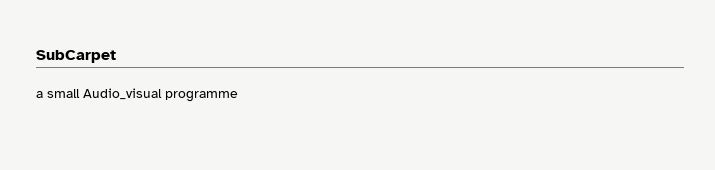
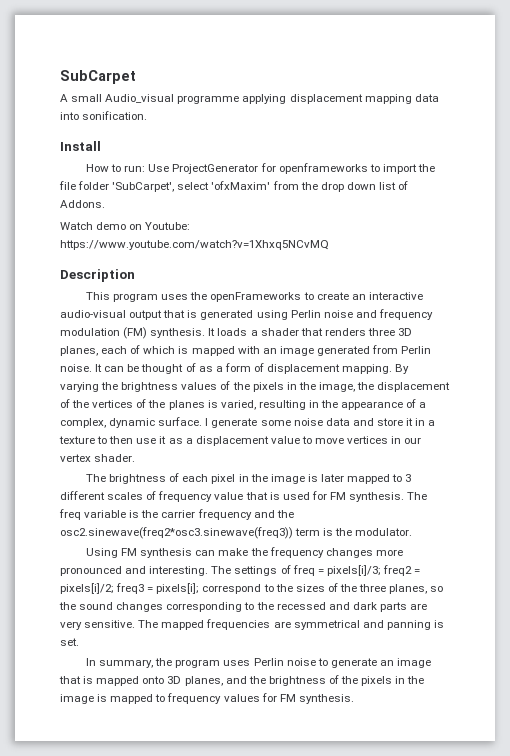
- a small Audio_visual programme
+ A small Audio_visual programme applying displacement mapping data into sonification.
+ Install
+ How to run: Use ProjectGenerator for openframeworks to import the file folder 'SubCarpet', select 'ofxMaxim' from the drop down list of Addons.
+ Watch demo on Youtube: https://www.youtube.com/watch?v=1Xhxq5NCvMQ
+ Description
+ This program uses the openFrameworks to create an interactive audio-visual output that is generated using Perlin noise and frequency modulation (FM) synthesis. It loads a shader that renders three 3D planes, each of which is mapped with an image generated from Perlin noise. It can be thought of as a form of displacement mapping. By varying the brightness values of the pixels in the image, the displacement of the vertices of the planes is varied, resulting in the appearance of a complex, dynamic surface. I generate some noise data and store it in a texture to then use it as a displacement value to move vertices in our vertex shader.
+ The brightness of each pixel in the image is later mapped to 3 different scales of frequency value that is used for FM synthesis. The freq variable is the carrier frequency and the osc2.sinewave(freq2*osc3.sinewave(freq3)) term is the modulator.
+ Using FM synthesis can make the frequency changes more pronounced and interesting. The settings of freq = pixels[i]/3; freq2 = pixels[i]/2; freq3 = pixels[i]; correspond to the sizes of the three planes, so the sound changes corresponding to the recessed and dark parts are very sensitive. The mapped frequencies are symmetrical and panning is set.
+ In summary, the program uses Perlin noise to generate an image that is mapped onto 3D planes, and the brightness of the pixels in the image is mapped to frequency values for FM synthesis.

